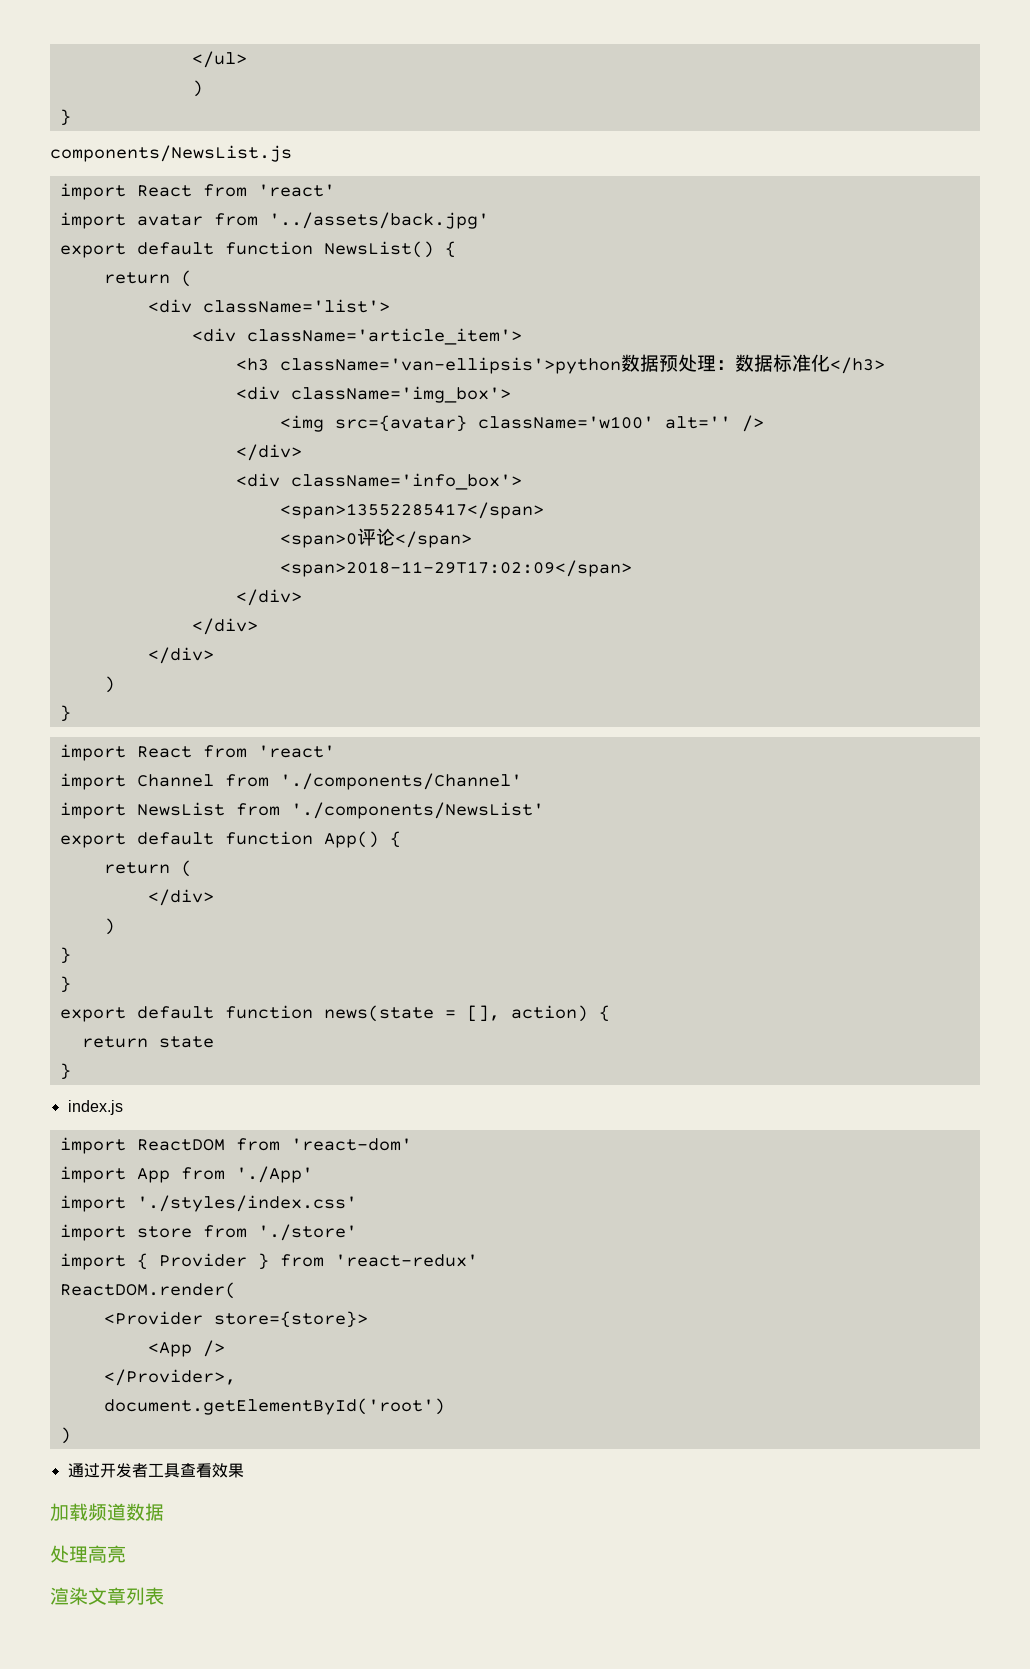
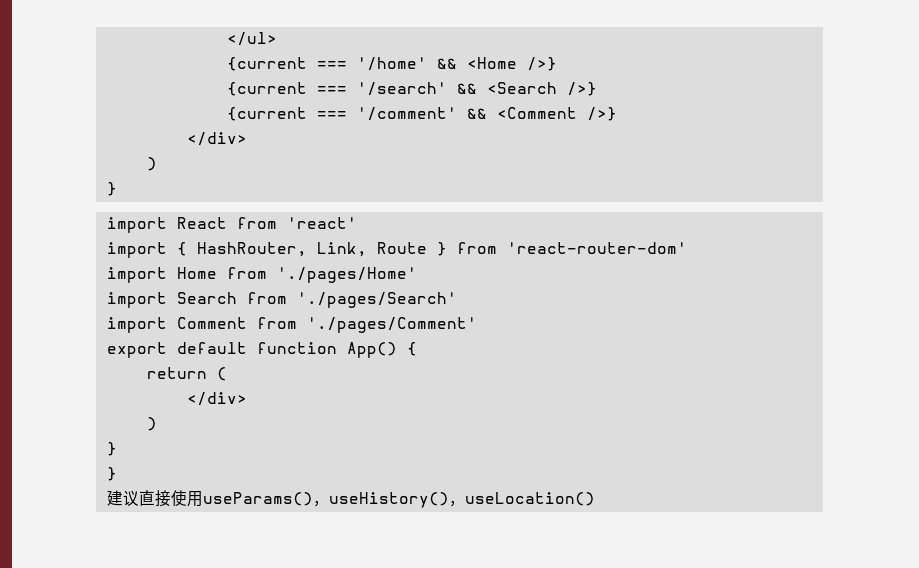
  </ul>
- )
- }
- components/NewsList.js
- import React from 'react'
- import avatar from '../assets/back.jpg'
- export default function NewsList() {
- return (
- <div className='list'>
- <div className='article_item'>
- <h3 className='van-ellipsis'>python数据预处理：数据标准化</h3>
- <div className='img_box'>
- <img src={avatar} className='w100' alt='' />
- </div>
- <div className='info_box'>
- <span>13552285417</span>
- <span>0评论</span>
- <span>2018-11-29T17:02:09</span>
- </div>
- </div>
+ {current === '/home' && <Home />}
+ {current === '/search' && <Search />}
+ {current === '/comment' && <Comment />}
- import Channel from './components/Channel'
- import NewsList from './components/NewsList'
+ import { HashRouter, Link, Route } from 'react-router-dom'
+ import Home from './pages/Home'
+ import Search from './pages/Search'
+ import Comment from './pages/Comment'
- export default function news(state = [], action) {
- return state
- }
- index.js
- import ReactDOM from 'react-dom'
- import App from './App'
- import './styles/index.css'
- import store from './store'
- import { Provider } from 'react-redux'
- ReactDOM.render(
- <Provider store={store}>
- <App />
- </Provider>,
- document.getElementById('root')
- )
- 通过开发者工具查看效果
- 加载频道数据
- 处理高亮
- 渲染文章列表
+ 建议直接使用useParams()，useHistory()，useLocation()

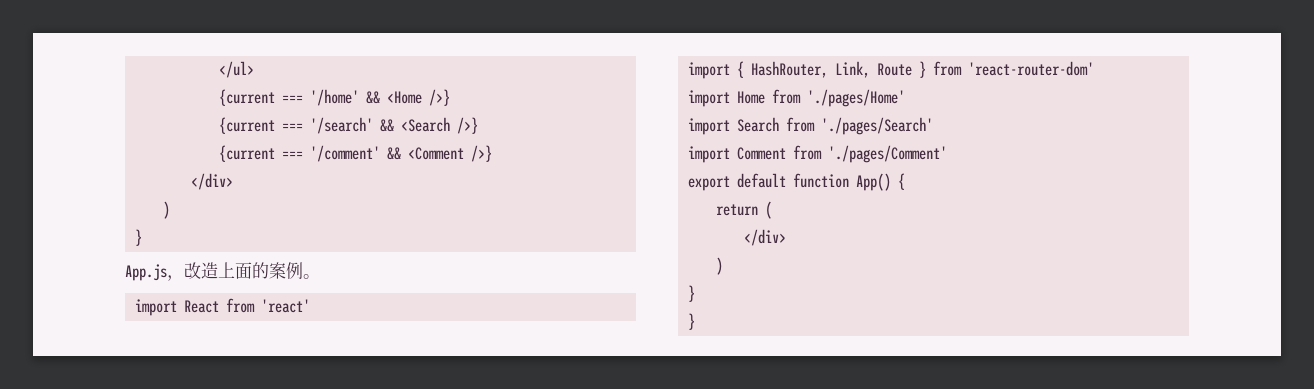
+ App.js，改造上面的案例。
- 建议直接使用useParams()，useHistory()，useLocation()

